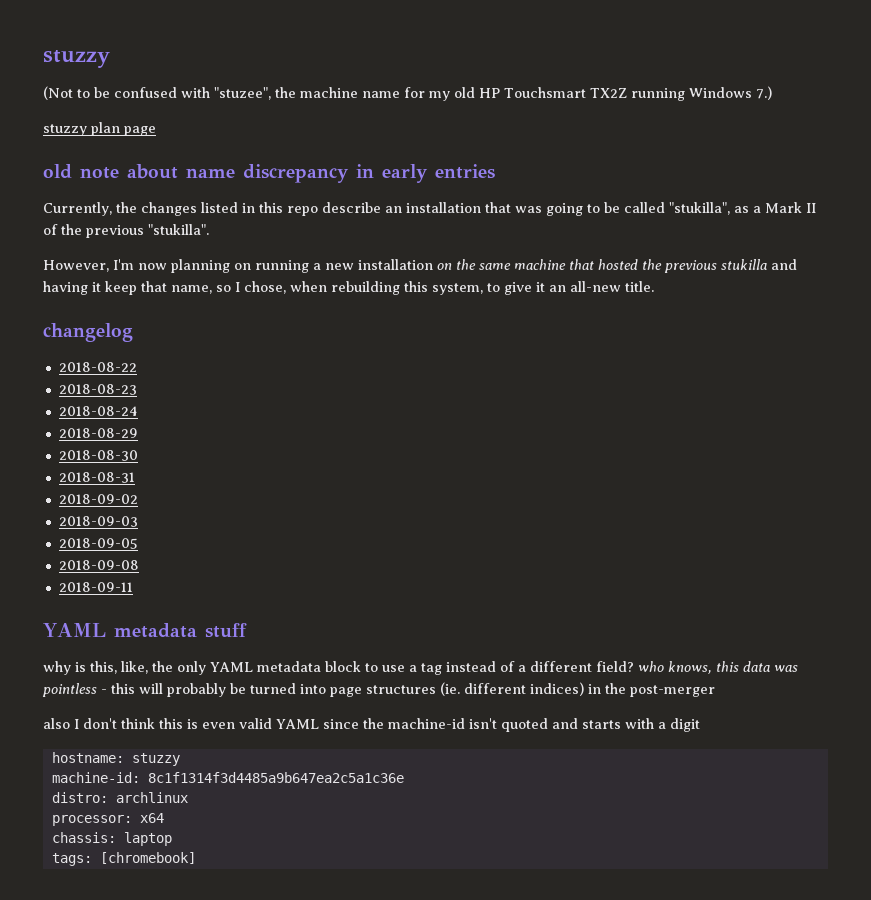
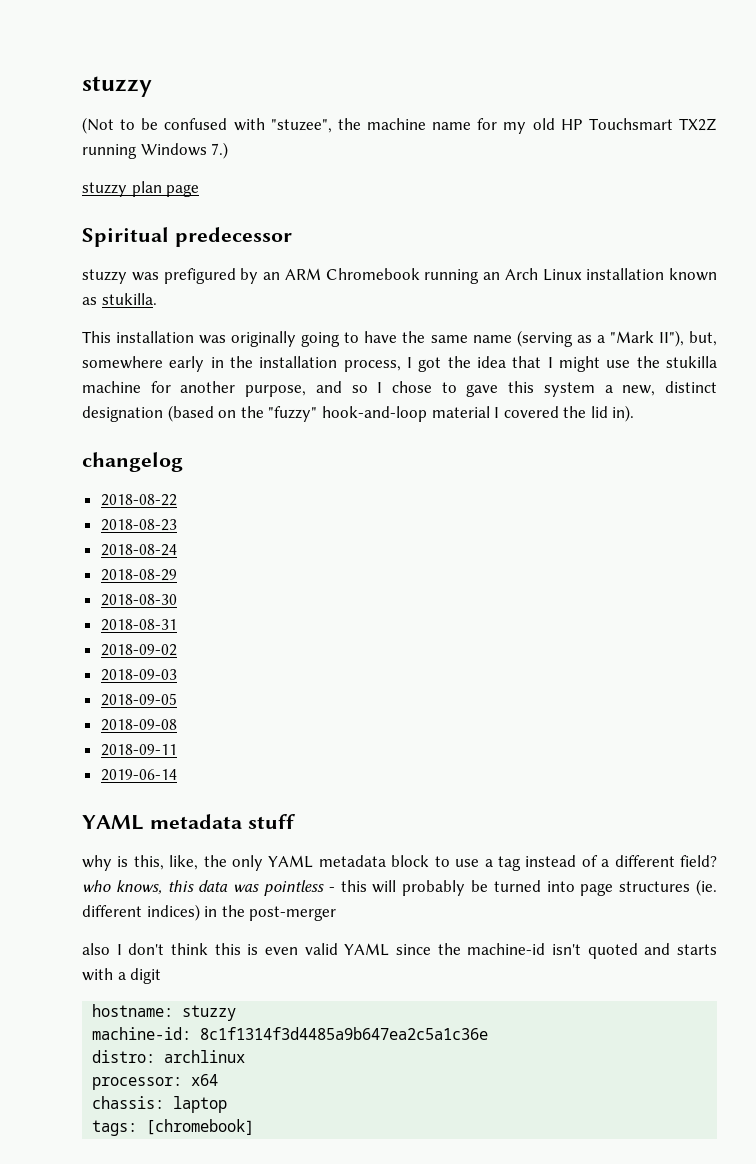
- old note about name discrepancy in early entries
- Currently, the changes listed in this repo describe an installation that was going to be called "stukilla", as a Mark II of the previous "stukilla".
- However, I'm now planning on running a new installation on the same machine that hosted the previous stukilla and having it keep that name, so I chose, when rebuilding this system, to give it an all-new title.
+ Spiritual predecessor
+ stuzzy was prefigured by an ARM Chromebook running an Arch Linux installation known as stukilla.
+ This installation was originally going to have the same name (serving as a "Mark II"), but, somewhere early in the installation process, I got the idea that I might use the stukilla machine for another purpose, and so I chose to gave this system a new, distinct designation (based on the "fuzzy" hook-and-loop material I covered the lid in).
+ 2019-06-14

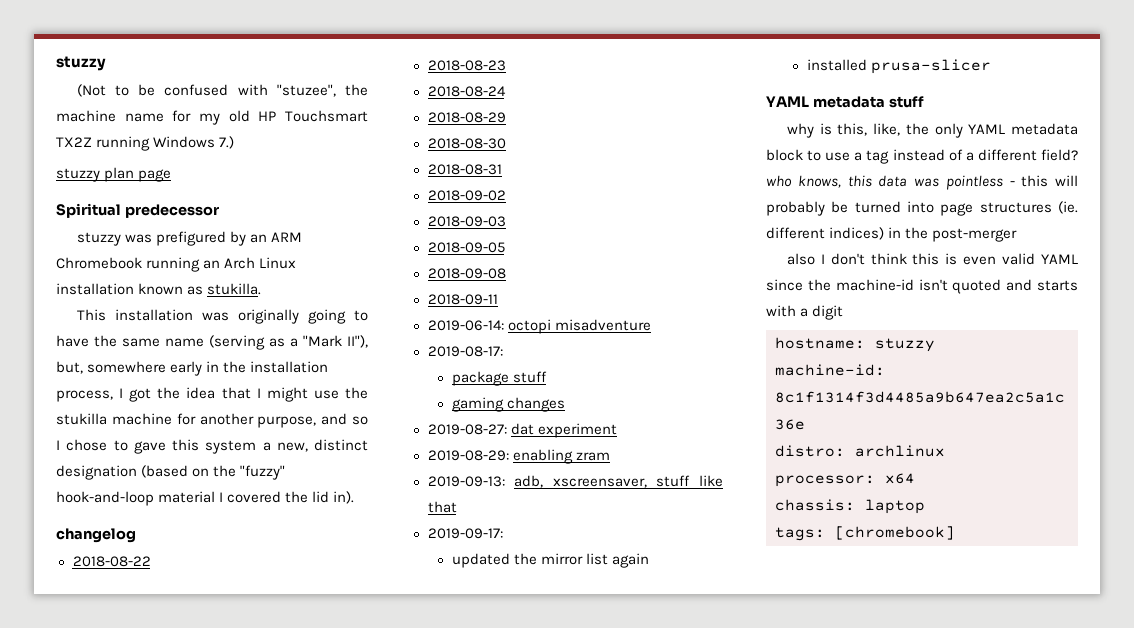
- 2019-06-14
+ 2019-06-14: octopi misadventure
+ 2019-08-17:
+ package stuff
+ gaming changes
+ 2019-08-27: dat experiment
+ 2019-08-29: enabling zram
+ 2019-09-13: adb, xscreensaver, stuff like that
+ 2019-09-17:
+ updated the mirror list again
+ installed prusa-slicer

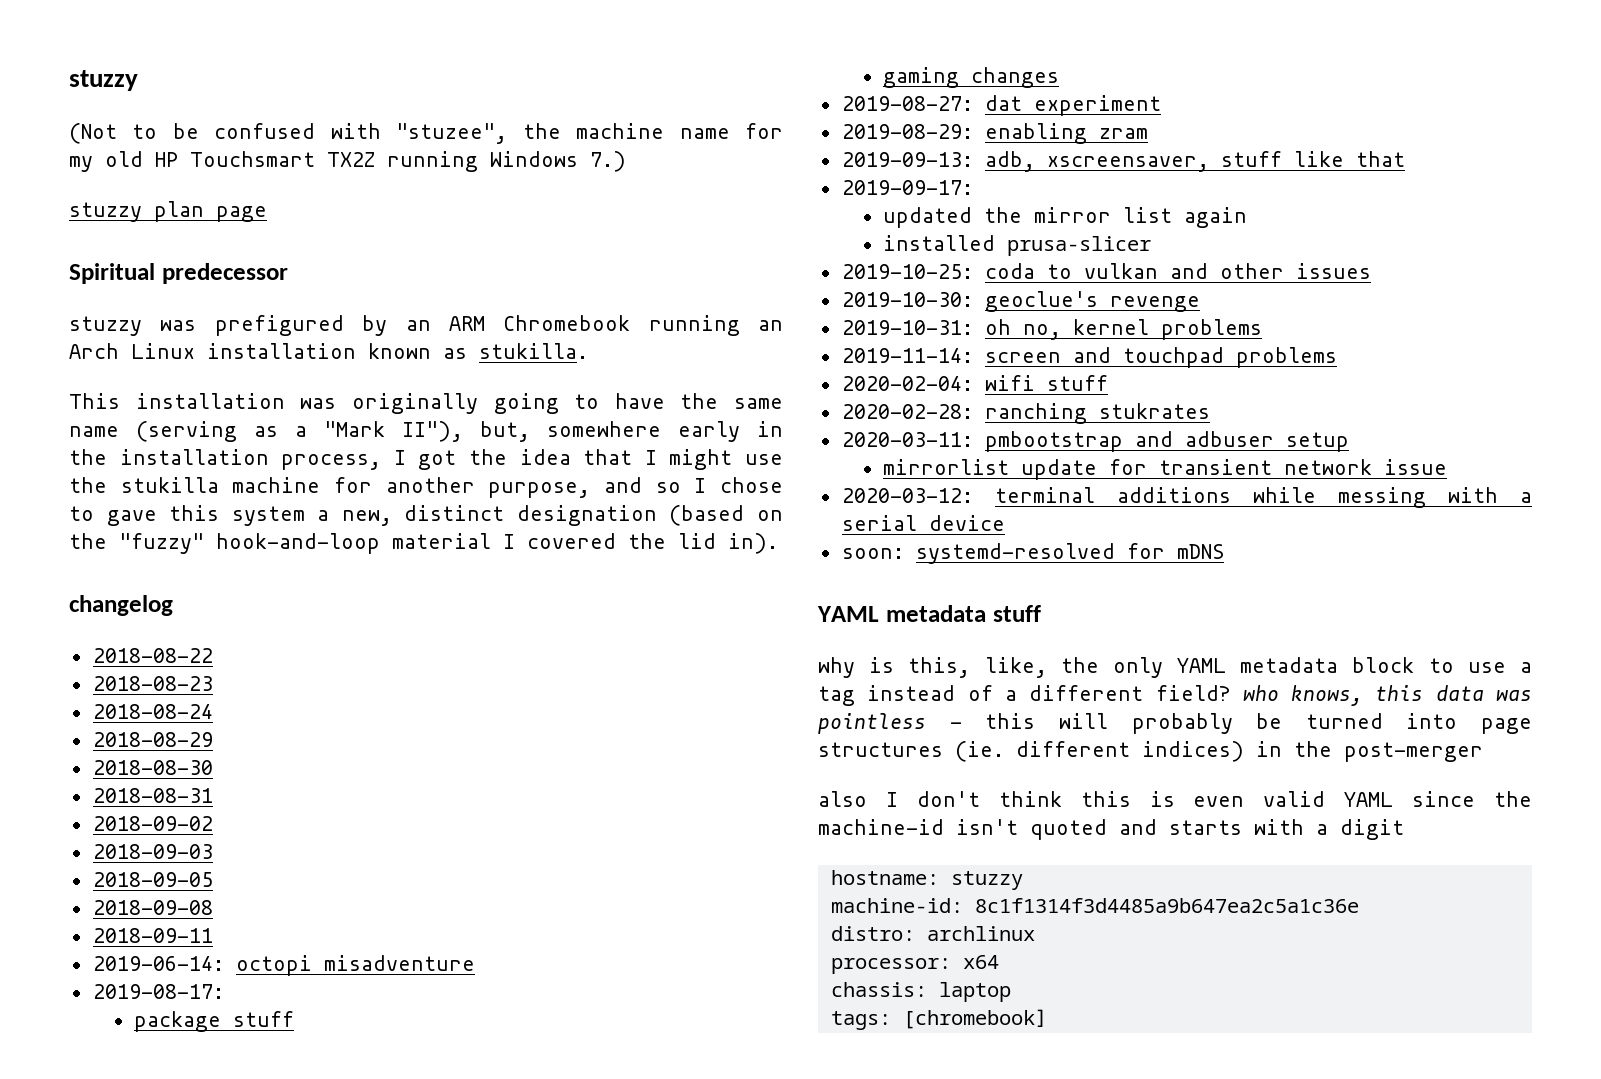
+ 2019-10-25: coda to vulkan and other issues
+ 2019-10-30: geoclue's revenge
+ 2019-10-31: oh no, kernel problems
+ 2019-11-14: screen and touchpad problems
+ 2020-02-04: wifi stuff
+ 2020-02-28: ranching stukrates
+ 2020-03-11: pmbootstrap and adbuser setup
+ mirrorlist update for transient network issue
+ 2020-03-12: terminal additions while messing with a serial device
+ soon: systemd-resolved for mDNS

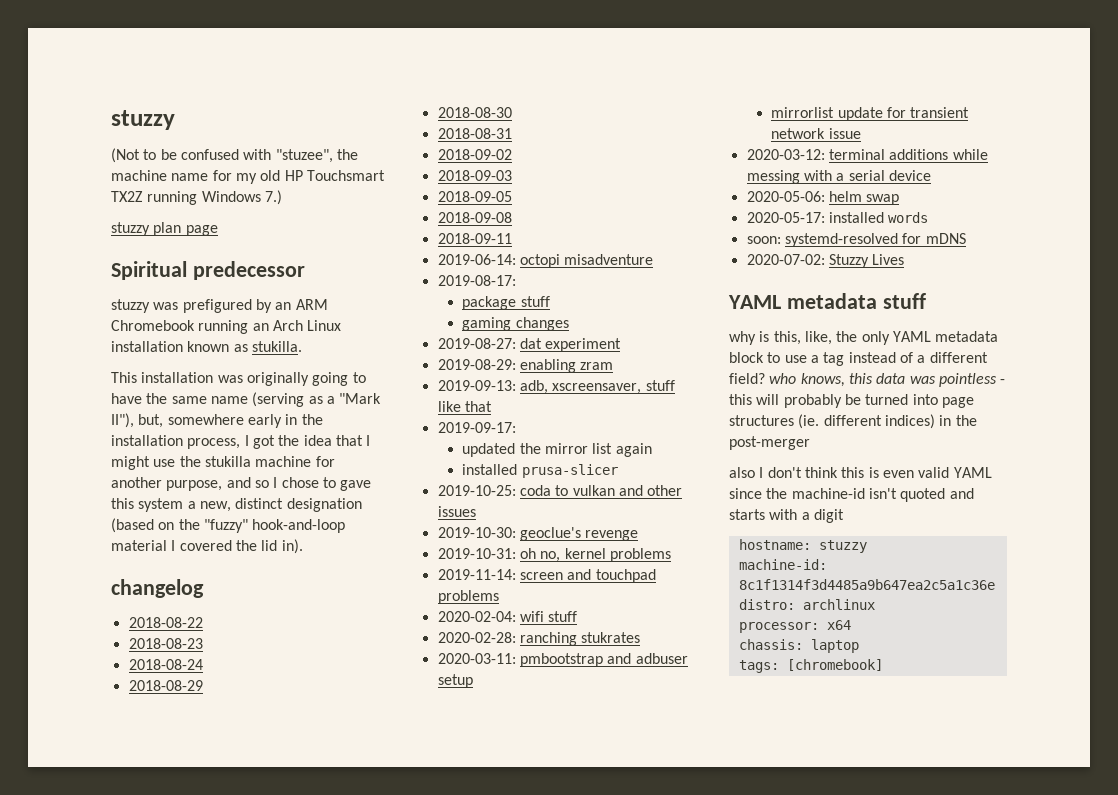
+ 2020-05-06: helm swap
+ 2020-05-17: installed words
+ 2020-07-02: Stuzzy Lives

